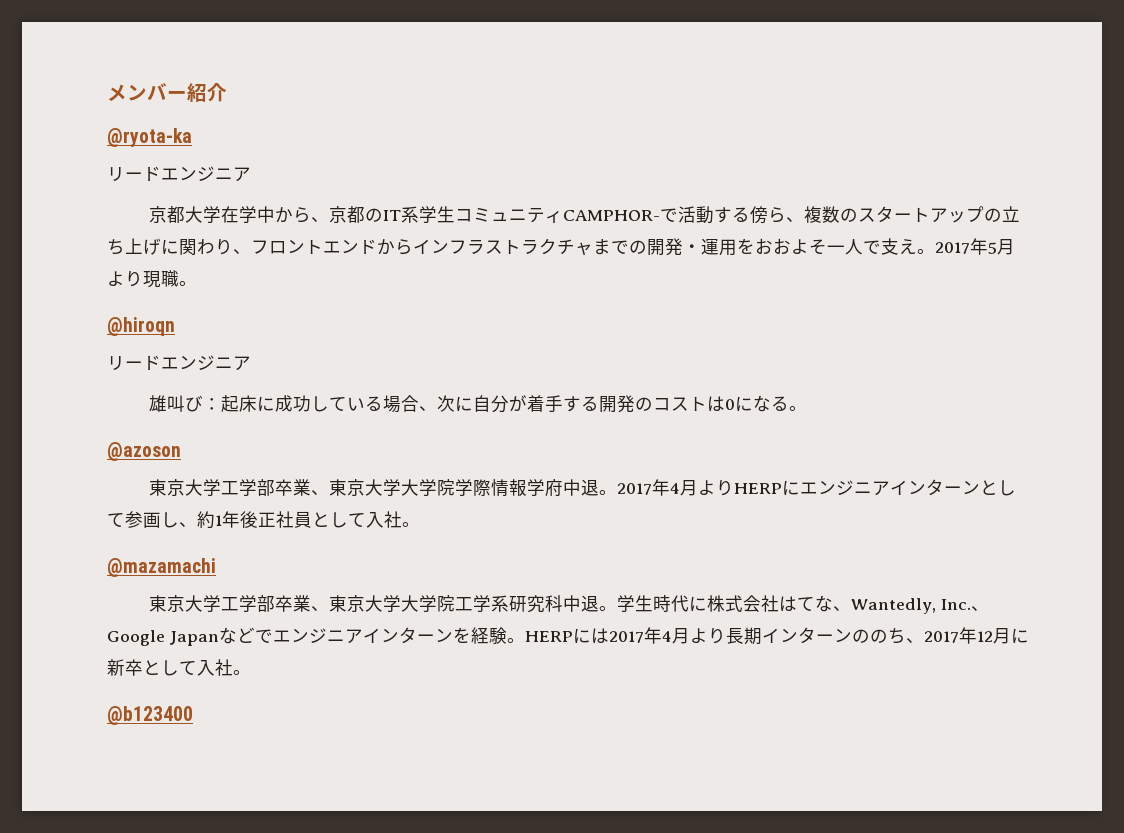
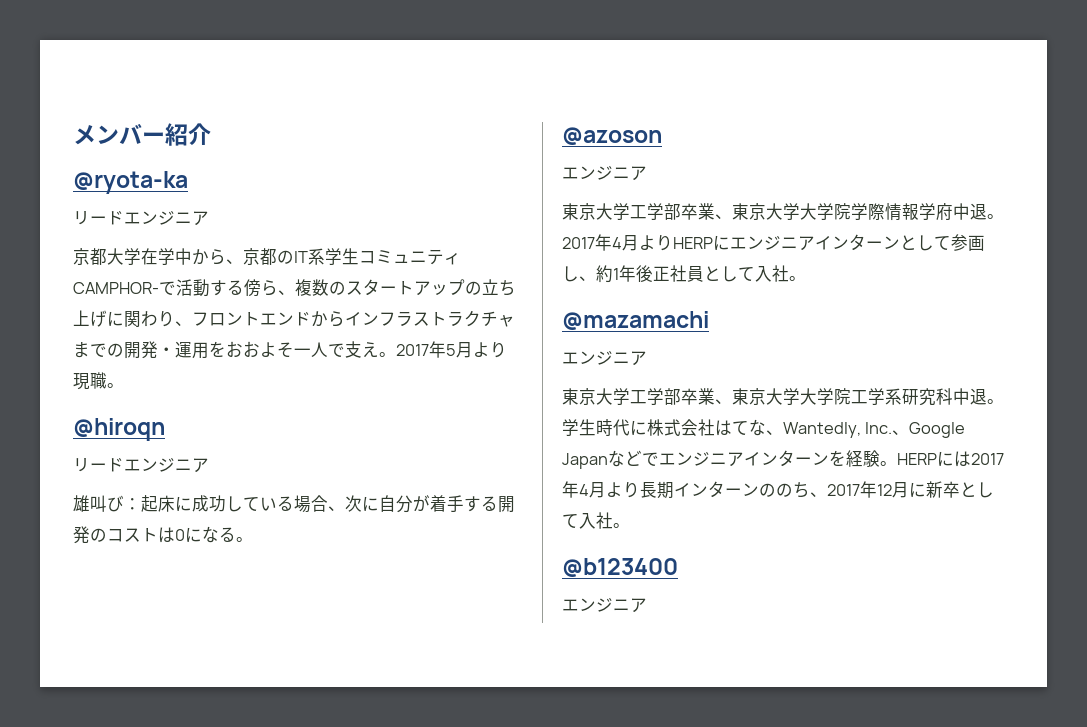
  @azoson
+ エンジニア
  @mazamachi
+ エンジニア
  @b123400
+ エンジニア

